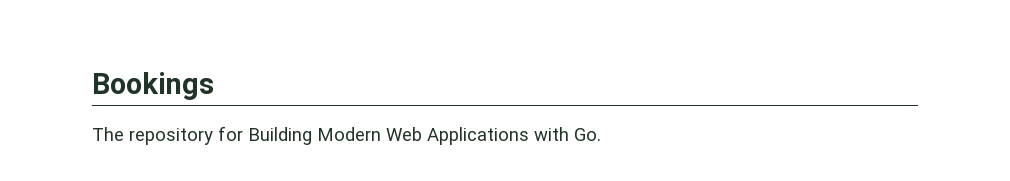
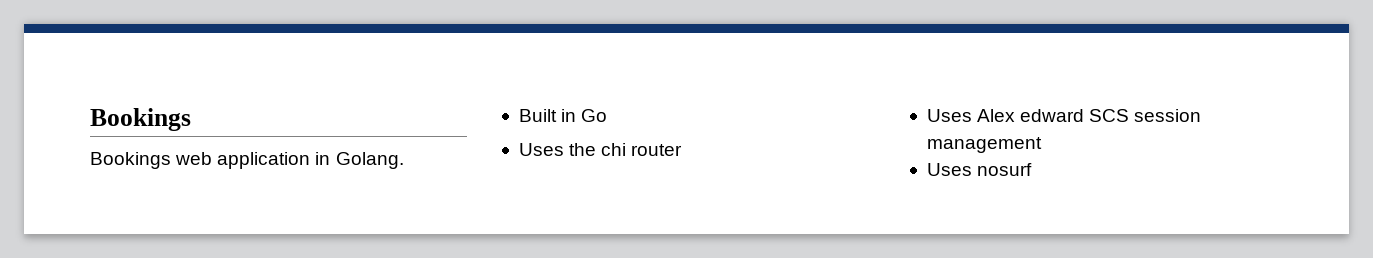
- The repository for Building Modern Web Applications with Go.
+ Bookings web application in Golang.
+ Built in Go
+ Uses the chi router
+ Uses Alex edward SCS session management
+ Uses nosurf

